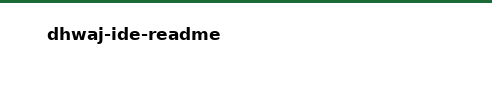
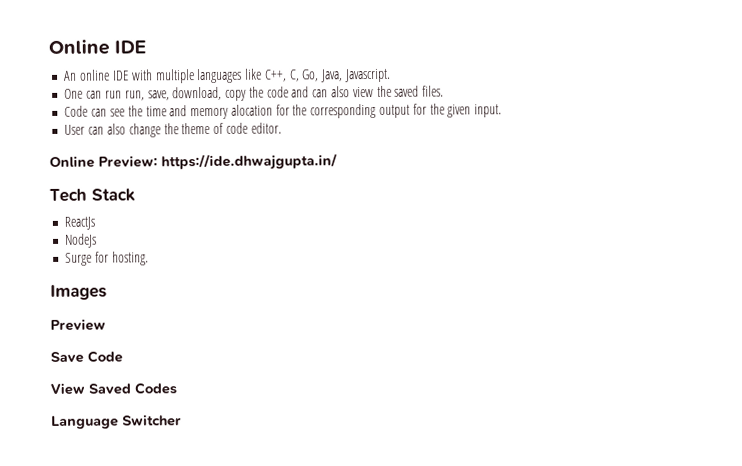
- dhwaj-ide-readme
+ Online IDE
+ An online IDE with multiple languages like C++, C, Go, Java, Javascript.
+ One can run run, save, download, copy the code and can also view the saved files.
+ Code can see the time and memory alocation for the corresponding output for the given input.
+ User can also change the theme of code editor.
+ Online Preview: https://ide.dhwajgupta.in/
+ Tech Stack
+ ReactJs
+ NodeJs
+ Surge for hosting.
+ Images
+ Preview
+ Save Code
+ View Saved Codes
+ Language Switcher

